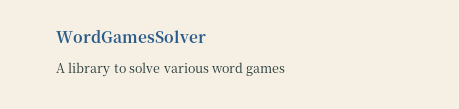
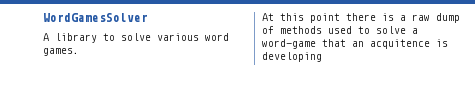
- A library to solve various word games
+ A library to solve various word games.
+ At this point there is a raw dump of methods used to solve a word-game that an acquitence is developing

